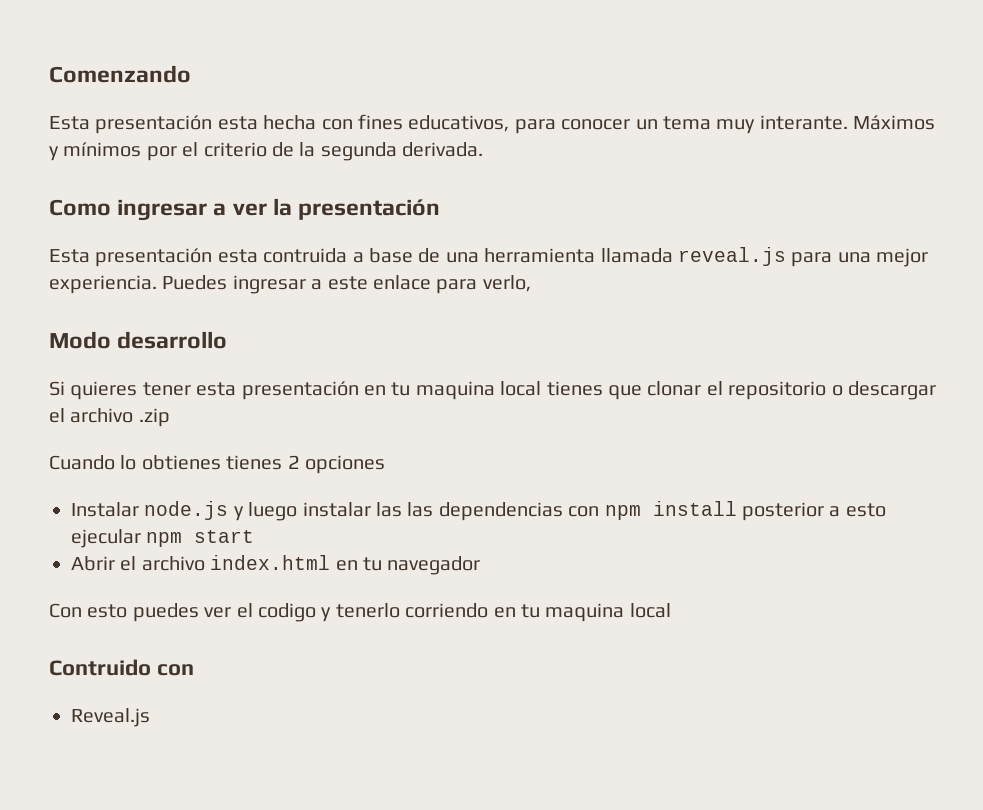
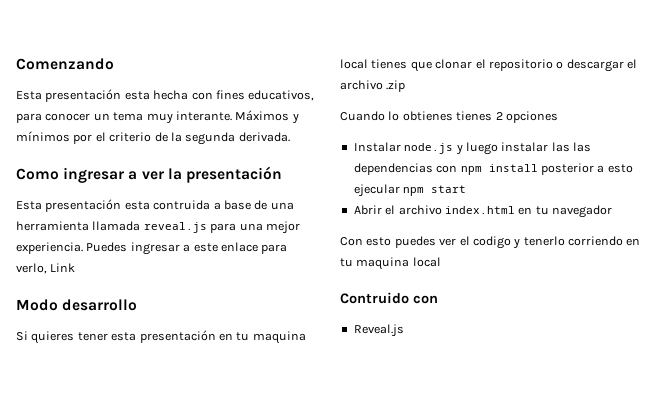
- Puedes ingresar a este enlace para verlo,
+ Puedes ingresar a este enlace para verlo, Link

